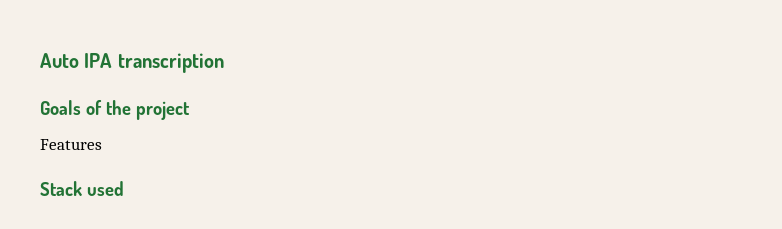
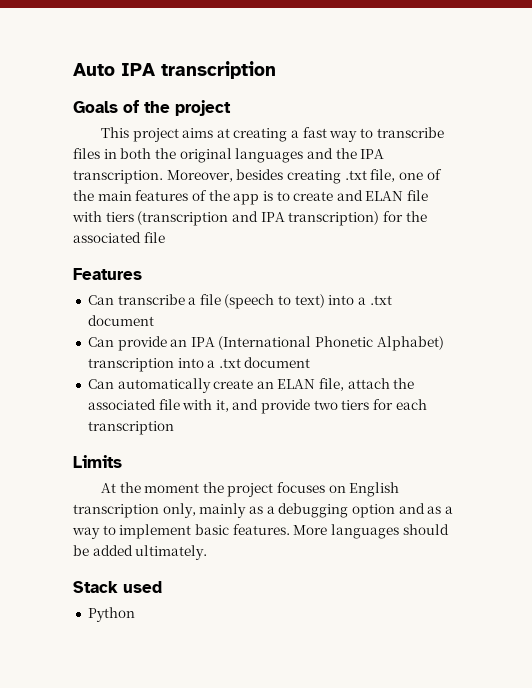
+ This project aims at creating a fast way to transcribe files in both the original languages and the IPA transcription. Moreover, besides creating .txt file, one of the main features of the app is to create and ELAN file with tiers (transcription and IPA transcription) for the associated file
  Features
+ Can transcribe a file (speech to text) into a .txt document
+ Can provide an IPA (International Phonetic Alphabet) transcription into a .txt document
+ Can automatically create an ELAN file, attach the associated file with it, and provide two tiers for each transcription
+ Limits
+ At the moment the project focuses on English transcription only, mainly as a debugging option and as a way to implement basic features. More languages should be added ultimately.
+ Python

